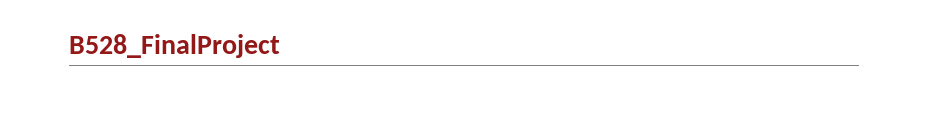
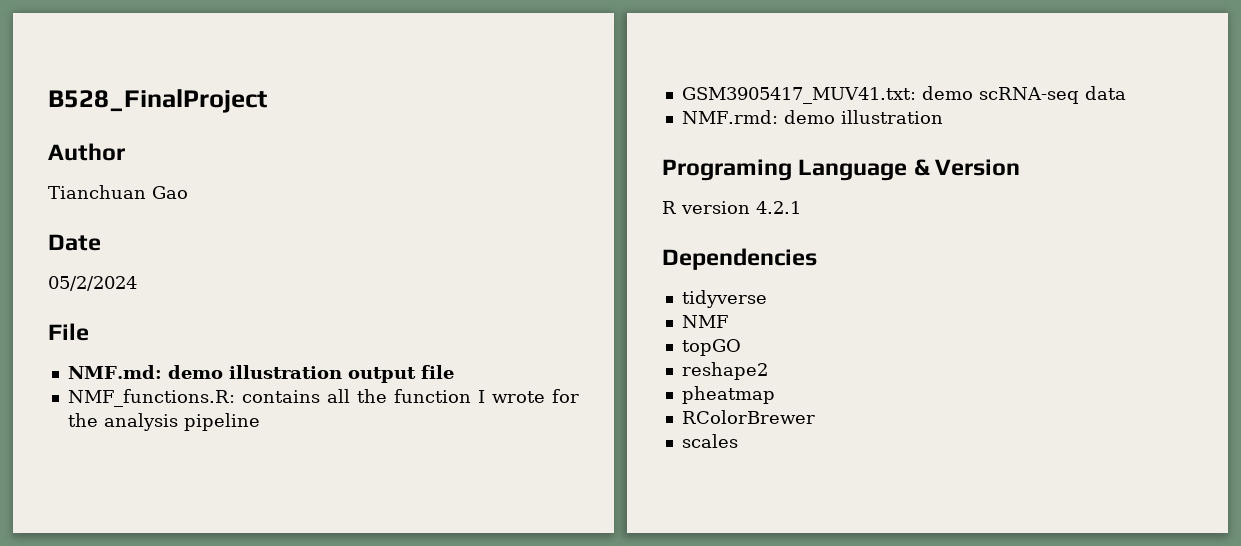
+ Author
+ Tianchuan Gao
+ Date
+ 05/2/2024
+ File
+ NMF.md: demo illustration output file
+ NMF_functions.R: contains all the function I wrote for the analysis pipeline
+ GSM3905417_MUV41.txt: demo scRNA-seq data
+ NMF.rmd: demo illustration
+ Programing Language & Version
+ R version 4.2.1
+ Dependencies
+ tidyverse
+ NMF
+ topGO
+ reshape2
+ pheatmap
+ RColorBrewer
+ scales

